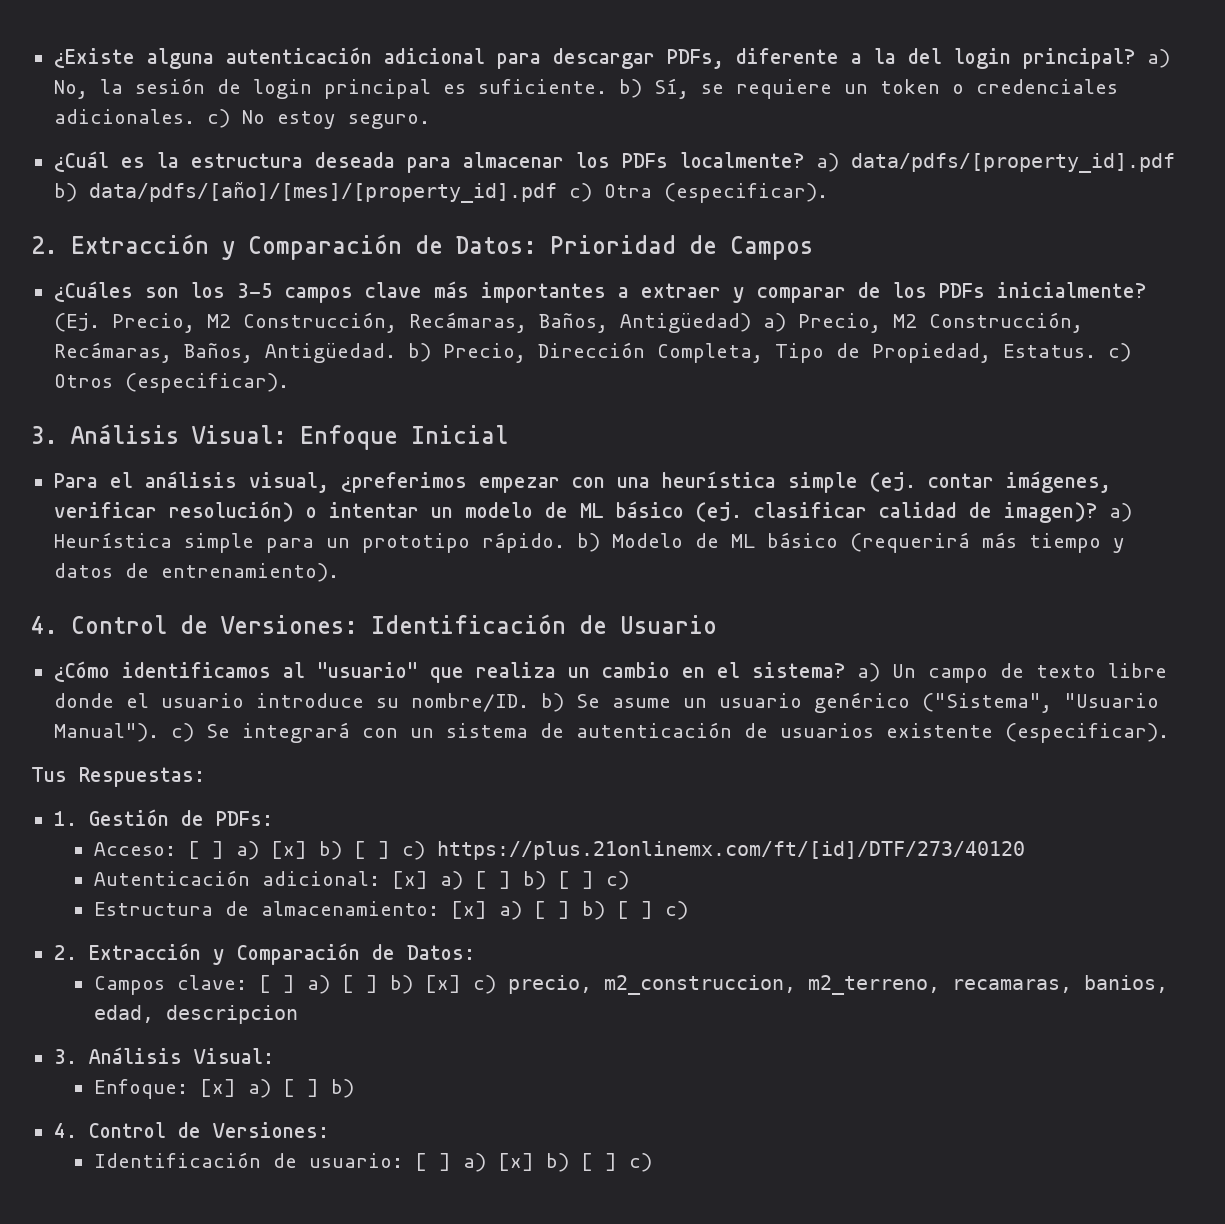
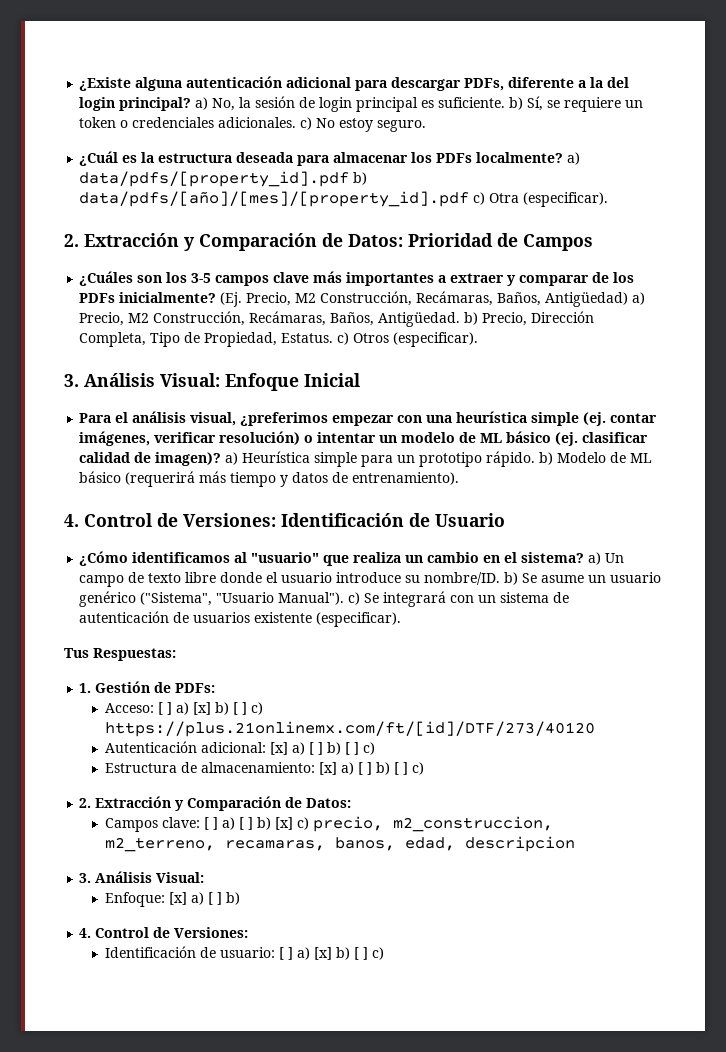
- Campos clave: [ ] a) [ ] b) [x] c) precio, m2_construccion, m2_terreno, recamaras, banios, edad, descripcion
+ Campos clave: [ ] a) [ ] b) [x] c) precio, m2_construccion, m2_terreno, recamaras, banos, edad, descripcion

